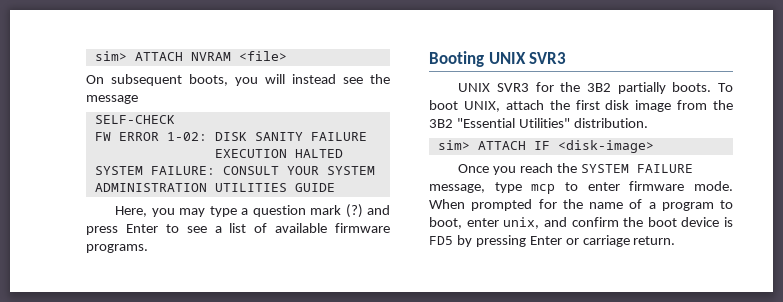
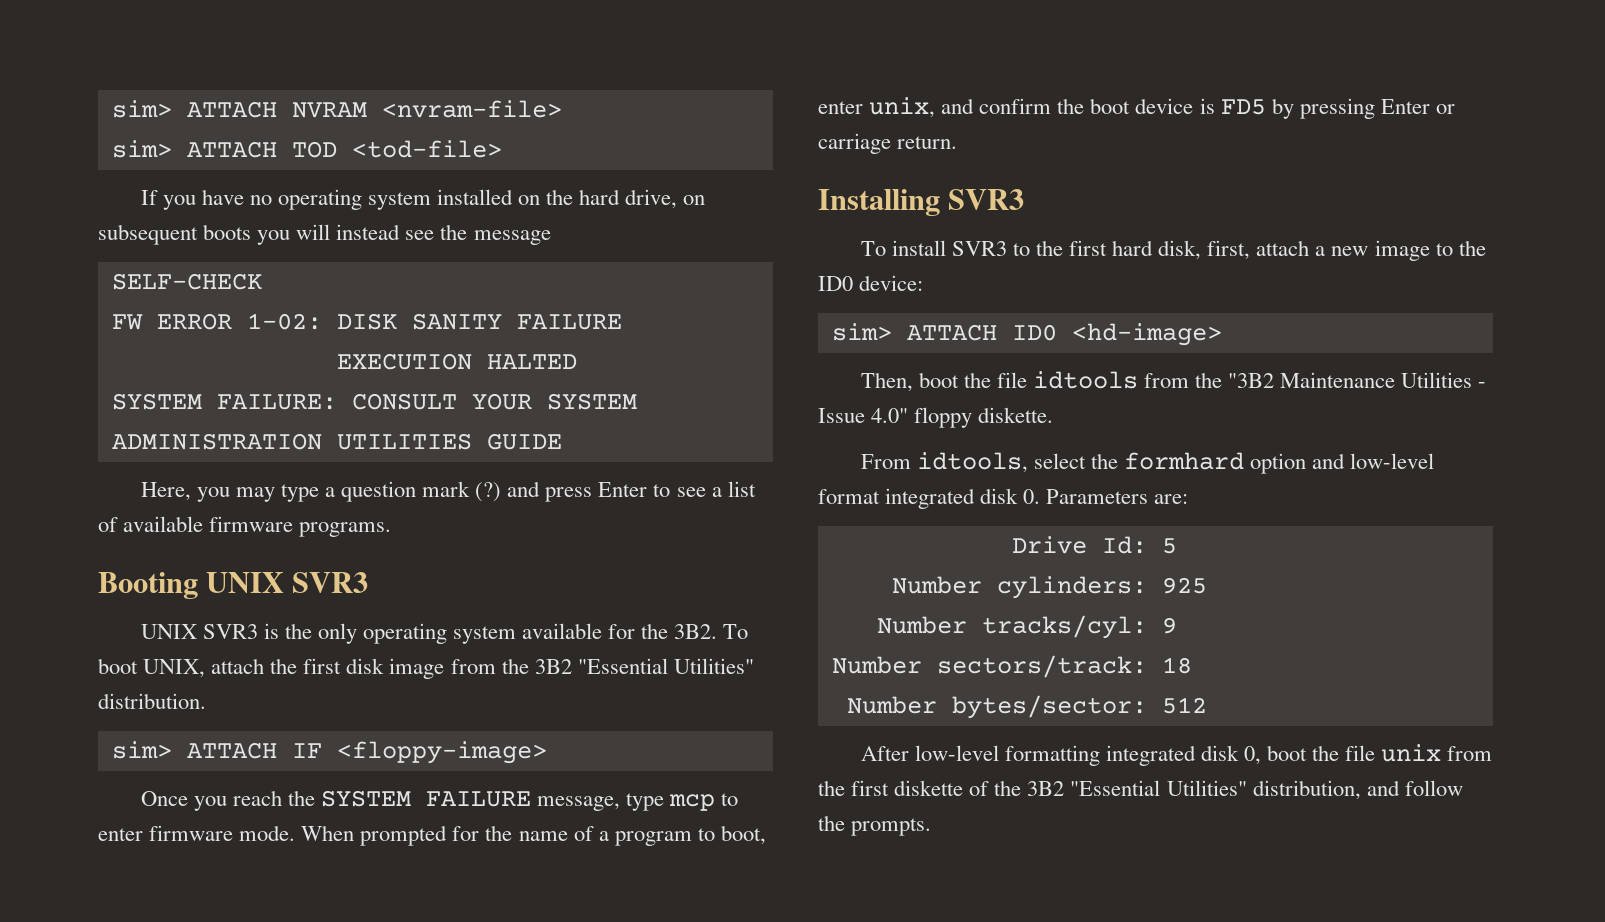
- sim> ATTACH NVRAM <file>
- On subsequent boots, you will instead see the message
+ sim> ATTACH NVRAM <nvram-file>
+ sim> ATTACH TOD <tod-file>
+ If you have no operating system installed on the hard drive, on subsequent boots you will instead see the message
- UNIX SVR3 for the 3B2 partially boots.
+ UNIX SVR3 is the only operating system available for the 3B2.
- sim> ATTACH IF <disk-image>
+ sim> ATTACH IF <floppy-image>
+ Installing SVR3
+ To install SVR3 to the first hard disk, first, attach a new image to the ID0 device:
+ sim> ATTACH ID0 <hd-image>
+ Then, boot the file idtools from the "3B2 Maintenance Utilities - Issue 4.0" floppy diskette.
+ From idtools, select the formhard option and low-level format integrated disk 0. Parameters are:
+ Drive Id: 5
+ Number cylinders: 925
+ Number tracks/cyl: 9
+ Number sectors/track: 18
+ Number bytes/sector: 512
+ After low-level formatting integrated disk 0, boot the file unix from the first diskette of the 3B2 "Essential Utilities" distribution, and follow the prompts.

